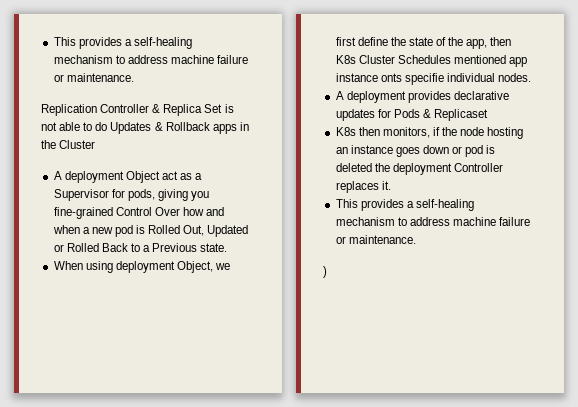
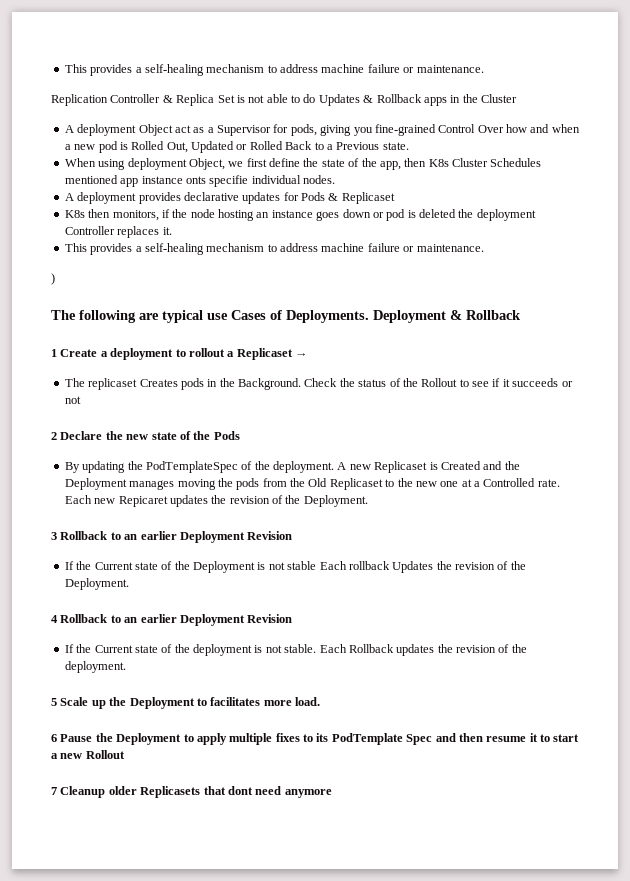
+ The following are typical use Cases of Deployments. Deployment & Rollback
+ 1 Create a deployment to rollout a Replicaset →
+ The replicaset Creates pods in the Background. Check the status of the Rollout to see if it succeeds or not
+ 2 Declare the new state of the Pods
+ By updating the PodTemplateSpec of the deployment. A new Replicaset is Created and the Deployment manages moving the pods from the Old Replicaset to the new one at a Controlled rate. Each new Repicaret updates the revision of the Deployment.
+ 3 Rollback to an earlier Deployment Revision
+ If the Current state of the Deployment is not stable Each rollback Updates the revision of the Deployment.
+ 4 Rollback to an earlier Deployment Revision
+ If the Current state of the deployment is not stable. Each Rollback updates the revision of the deployment.
+ 5 Scale up the Deployment to facilitates more load.
+ 6 Pause the Deployment to apply multiple fixes to its PodTemplate Spec and then resume it to start a new Rollout
+ 7 Cleanup older Replicasets that dont need anymore

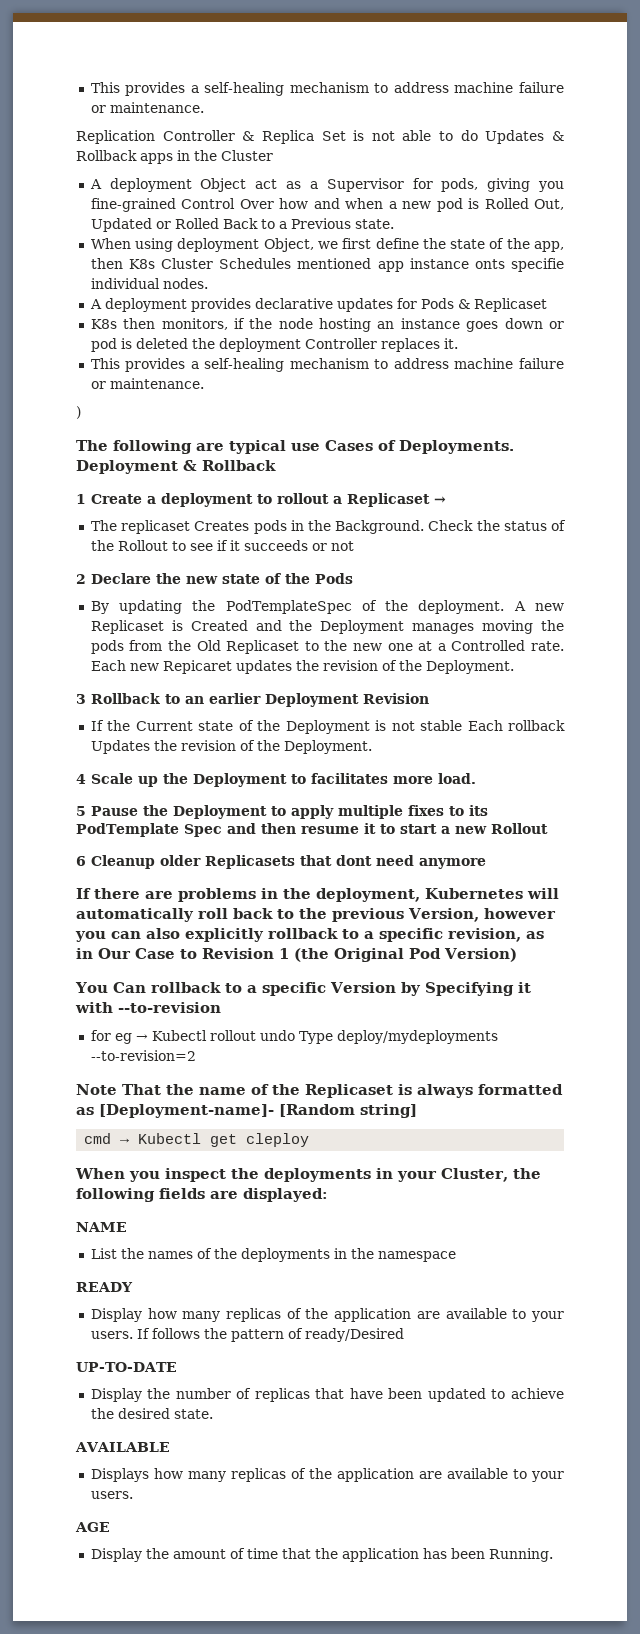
- 4 Rollback to an earlier Deployment Revision
- If the Current state of the deployment is not stable. Each Rollback updates the revision of the deployment.
- 5 Scale up the Deployment to facilitates more load.
+ 4 Scale up the Deployment to facilitates more load.
- 6 Pause the Deployment to apply multiple fixes to its PodTemplate Spec and then resume it to start a new Rollout
+ 5 Pause the Deployment to apply multiple fixes to its PodTemplate Spec and then resume it to start a new Rollout
- 7 Cleanup older Replicasets that dont need anymore
+ 6 Cleanup older Replicasets that dont need anymore
+ If there are problems in the deployment, Kubernetes will automatically roll back to the previous Version, however you can also explicitly rollback to a specific revision, as in Our Case to Revision 1 (the Original Pod Version)
+ You Can rollback to a specific Version by Specifying it with --to-revision
+ for eg → Kubectl rollout undo Type deploy/mydeployments --to-revision=2
+ Note That the name of the Replicaset is always formatted as [Deployment-name]- [Random string]
+ cmd → Kubectl get cleploy
+ When you inspect the deployments in your Cluster, the following fields are displayed:
+ NAME
+ List the names of the deployments in the namespace
+ READY
+ Display how many replicas of the application are available to your users. If follows the pattern of ready/Desired
+ UP-TO-DATE
+ Display the number of replicas that have been updated to achieve the desired state.
+ AVAILABLE
+ Displays how many replicas of the application are available to your users.
+ AGE
+ Display the amount of time that the application has been Running.

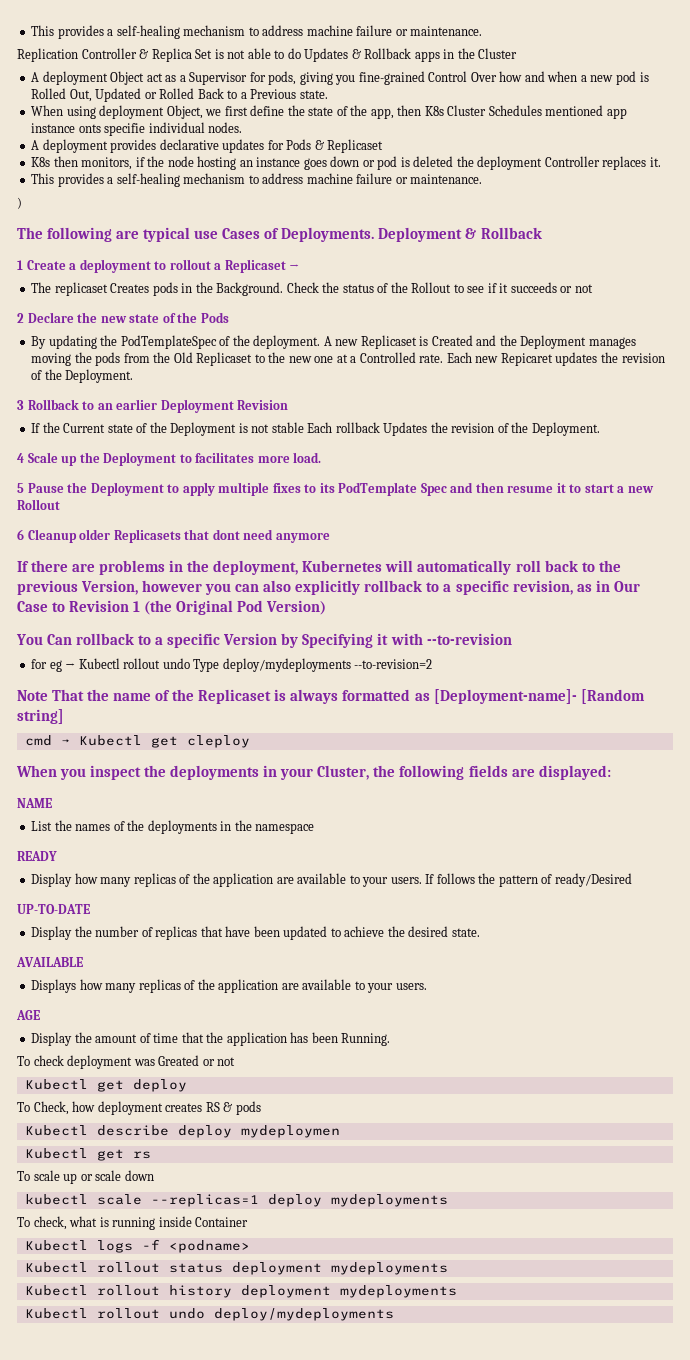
+ To check deployment was Greated or not
+ Kubectl get deploy
+ To Check, how deployment creates RS & pods
+ Kubectl describe deploy mydeploymen
+ Kubectl get rs
+ To scale up or scale down
+ kubectl scale --replicas=1 deploy mydeployments
+ To check, what is running inside Container
+ Kubectl logs -f <podname>
+ Kubectl rollout status deployment mydeployments
+ Kubectl rollout history deployment mydeployments
+ Kubectl rollout undo deploy/mydeployments

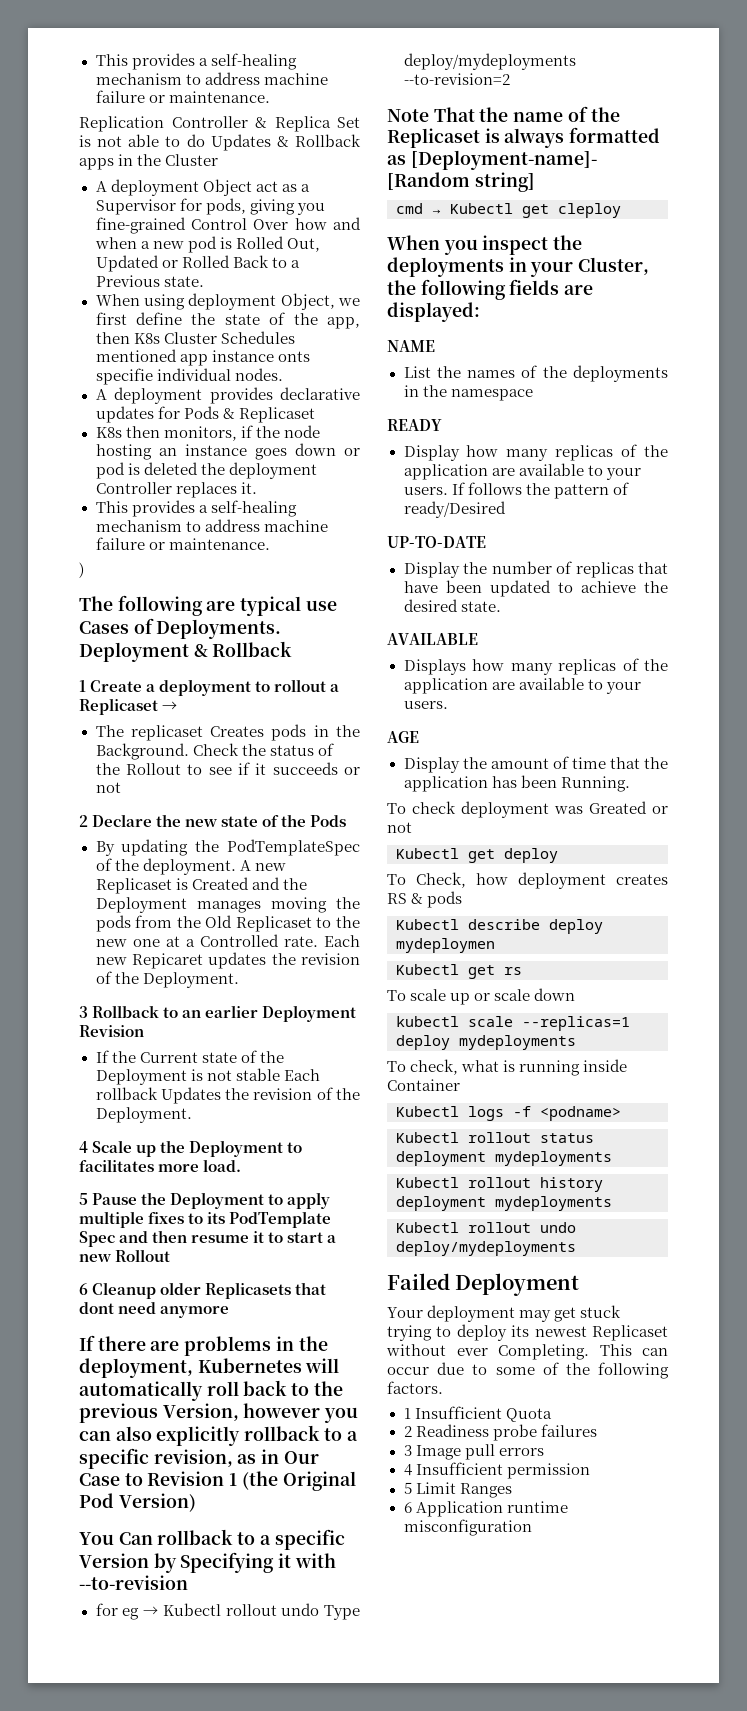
+ Failed Deployment
+ Your deployment may get stuck trying to deploy its newest Replicaset without ever Completing. This can occur due to some of the following factors.
+ 1 Insufficient Quota
+ 2 Readiness probe failures
+ 3 Image pull errors
+ 4 Insufficient permission
+ 5 Limit Ranges
+ 6 Application runtime misconfiguration

